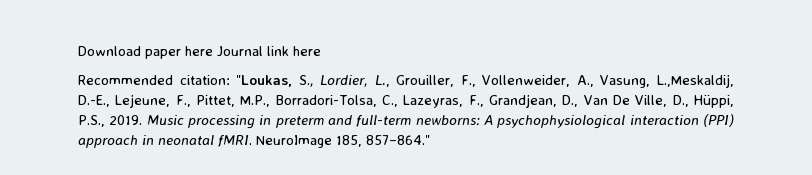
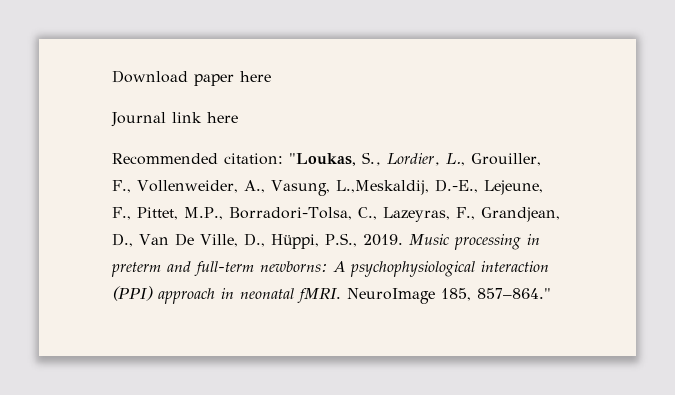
- Download paper here Journal link here
+ Download paper here
+ Journal link here

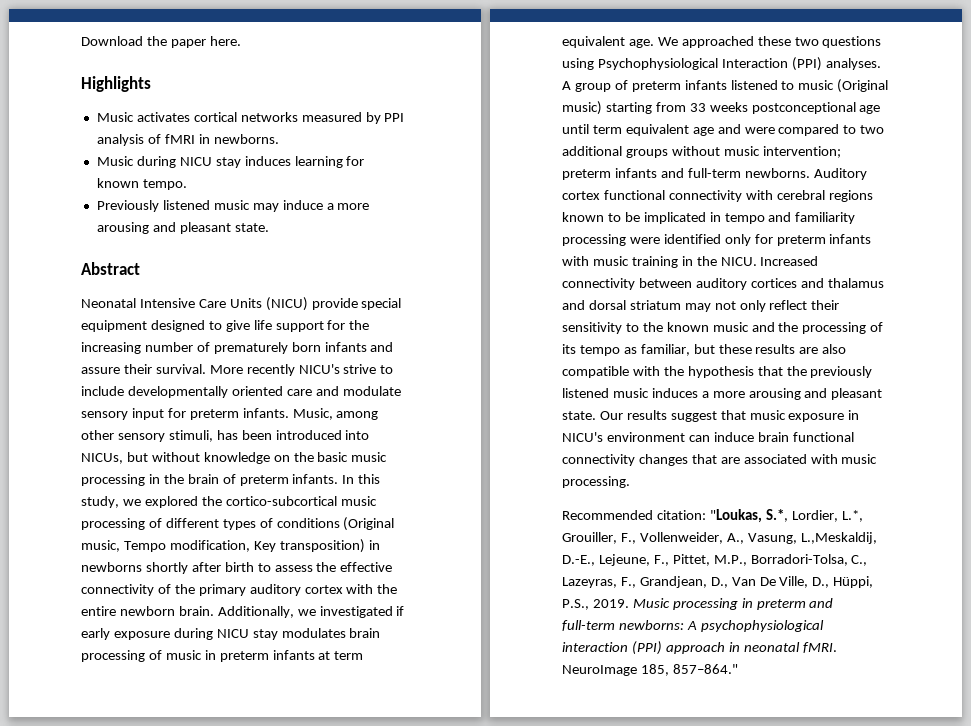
- Download paper here
- Journal link here
+ Download the paper here.
+ Highlights
+ Music activates cortical networks measured by PPI analysis of fMRI in newborns.
+ Music during NICU stay induces learning for known tempo.
+ Previously listened music may induce a more arousing and pleasant state.
+ Abstract
+ Neonatal Intensive Care Units (NICU) provide special equipment designed to give life support for the increasing number of prematurely born infants and assure their survival. More recently NICU's strive to include developmentally oriented care and modulate sensory input for preterm infants. Music, among other sensory stimuli, has been introduced into NICUs, but without knowledge on the basic music processing in the brain of preterm infants. In this study, we explored the cortico-subcortical music processing of different types of conditions (Original music, Tempo modification, Key transposition) in newborns shortly after birth to assess the effective connectivity of the primary auditory cortex with the entire newborn brain. Additionally, we investigated if early exposure during NICU stay modulates brain processing of music in preterm infants at term equivalent age. We approached these two questions using Psychophysiological Interaction (PPI) analyses. A group of preterm infants listened to music (Original music) starting from 33 weeks postconceptional age until term equivalent age and were compared to two additional groups without music intervention; preterm infants and full-term newborns. Auditory cortex functional connectivity with cerebral regions known to be implicated in tempo and familiarity processing were identified only for preterm infants with music training in the NICU. Increased connectivity between auditory cortices and thalamus and dorsal striatum may not only reflect their sensitivity to the known music and the processing of its tempo as familiar, but these results are also compatible with the hypothesis that the previously listened music induces a more arousing and pleasant state. Our results suggest that music exposure in NICU's environment can induce brain functional connectivity changes that are associated with music processing.
- Recommended citation: "Loukas, S., Lordier, L., Grouiller, F., Vollenweider, A., Vasung, L.,Meskaldij, D.-E., Lejeune, F., Pittet, M.P., Borradori-Tolsa, C., Lazeyras, F., Grandjean, D., Van De Ville, D., Hüppi, P.S., 2019.
+ Recommended citation: "Loukas, S.*, Lordier, L.*, Grouiller, F., Vollenweider, A., Vasung, L.,Meskaldij, D.-E., Lejeune, F., Pittet, M.P., Borradori-Tolsa, C., Lazeyras, F., Grandjean, D., Van De Ville, D., Hüppi, P.S., 2019.

